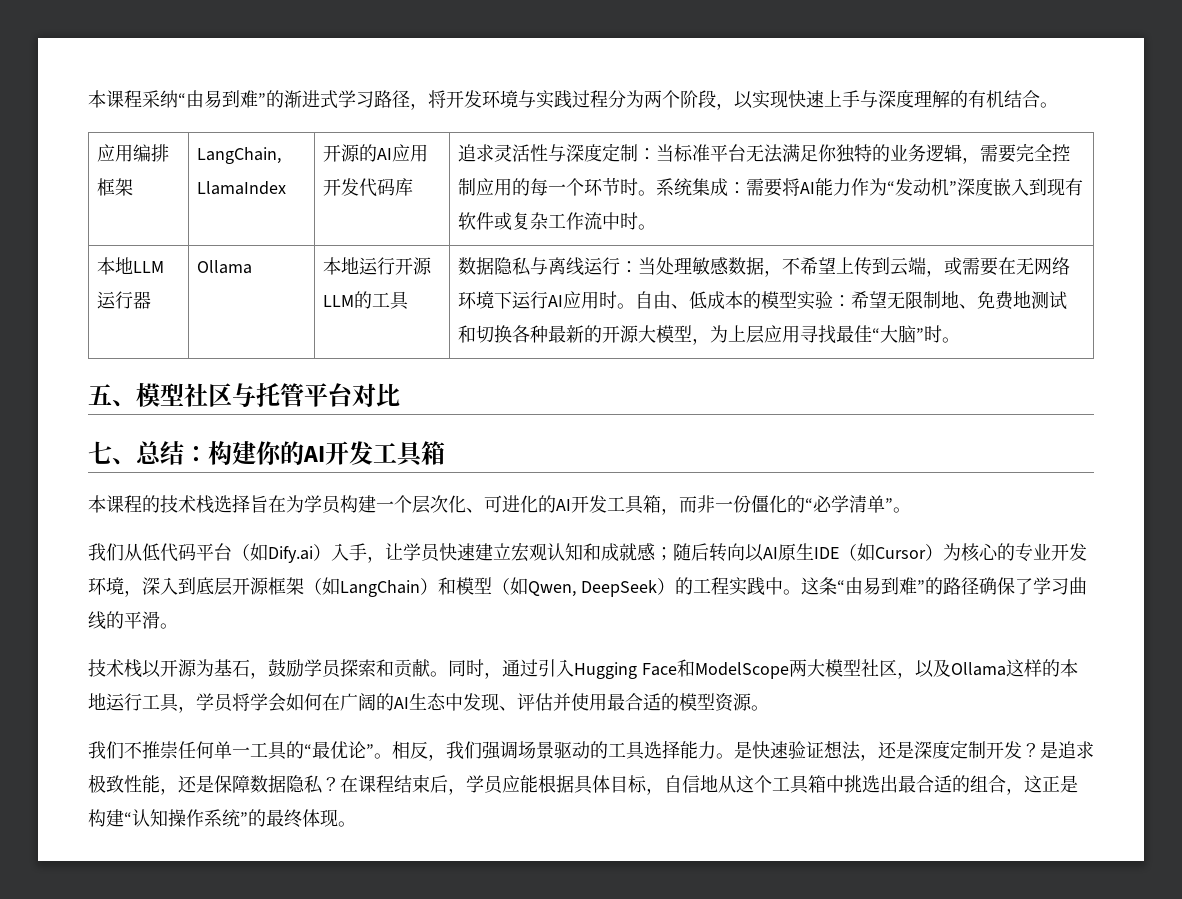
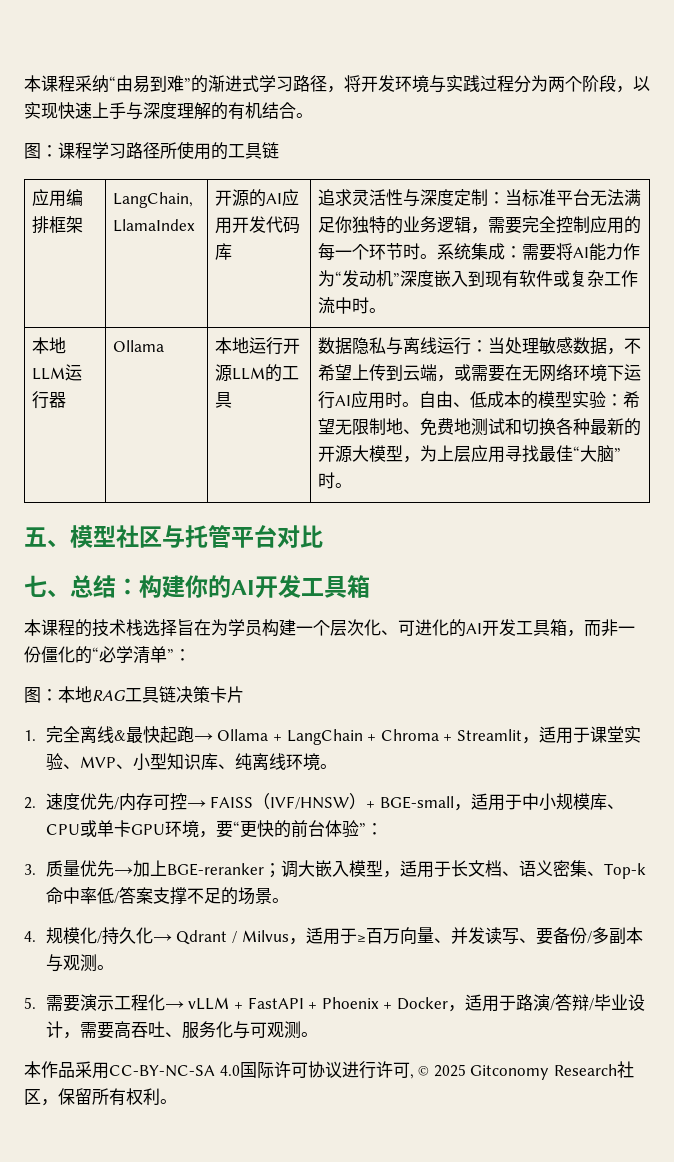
+ 图：课程学习路径所使用的工具链
- 本课程的技术栈选择旨在为学员构建一个层次化、可进化的AI开发工具箱，而非一份僵化的“必学清单”。
- 我们从低代码平台（如Dify.ai）入手，让学员快速建立宏观认知和成就感；随后转向以AI原生IDE（如Cursor）为核心的专业开发环境，深入到底层开源框架（如LangChain）和模型（如Qwen, DeepSeek）的工程实践中。这条“由易到难”的路径确保了学习曲线的平滑。
- 技术栈以开源为基石，鼓励学员探索和贡献。同时，通过引入Hugging Face和ModelScope两大模型社区，以及Ollama这样的本地运行工具，学员将学会如何在广阔的AI生态中发现、评估并使用最合适的模型资源。
- 我们不推崇任何单一工具的“最优论”。相反，我们强调场景驱动的工具选择能力。是快速验证想法，还是深度定制开发？是追求极致性能，还是保障数据隐私？在课程结束后，学员应能根据具体目标，自信地从这个工具箱中挑选出最合适的组合，这正是构建“认知操作系统”的最终体现。
+ 本课程的技术栈选择旨在为学员构建一个层次化、可进化的AI开发工具箱，而非一份僵化的“必学清单”：
+ 图：本地RAG工具链决策卡片
+ 1.完全离线&最快起跑→ Ollama + LangChain + Chroma + Streamlit，适用于课堂实验、MVP、小型知识库、纯离线环境。
+ 2.速度优先/内存可控→ FAISS（IVF/HNSW）+ BGE-small，适用于中小规模库、CPU或单卡GPU环境，要“更快的前台体验”：
+ 3.质量优先→加上BGE-reranker；调大嵌入模型，适用于长文档、语义密集、Top-k命中率低/答案支撑不足的场景。
+ 4.规模化/持久化→ Qdrant / Milvus，适用于≥百万向量、并发读写、要备份/多副本与观测。
+ 5.需要演示工程化→ vLLM + FastAPI + Phoenix + Docker，适用于路演/答辩/毕业设计，需要高吞吐、服务化与可观测。
+ 本作品采用CC-BY-NC-SA 4.0国际许可协议进行许可, © 2025 Gitconomy Research社区，保留所有权利。

